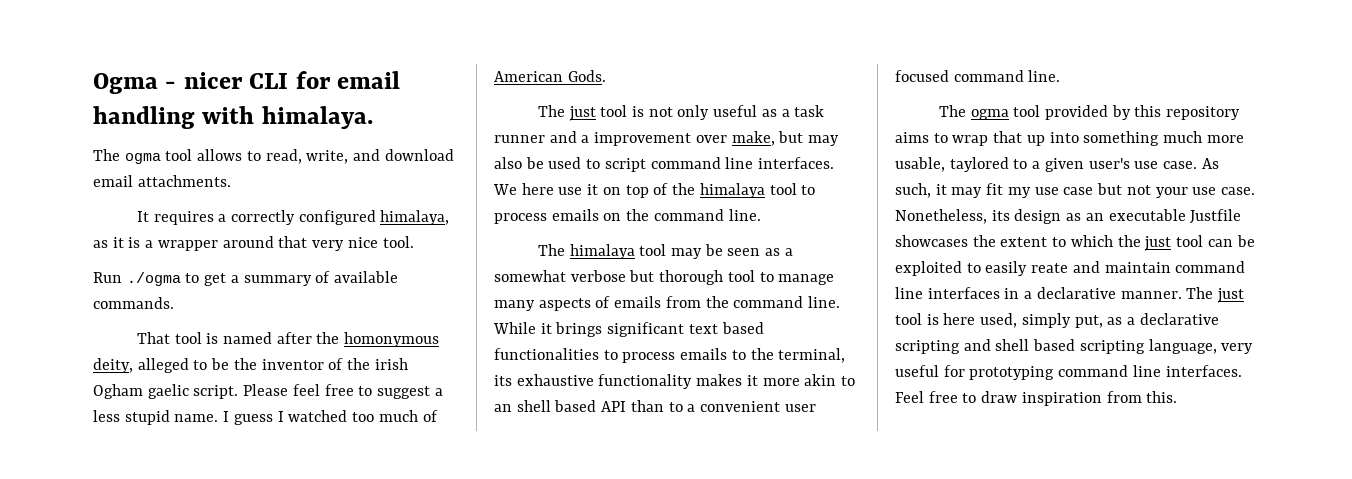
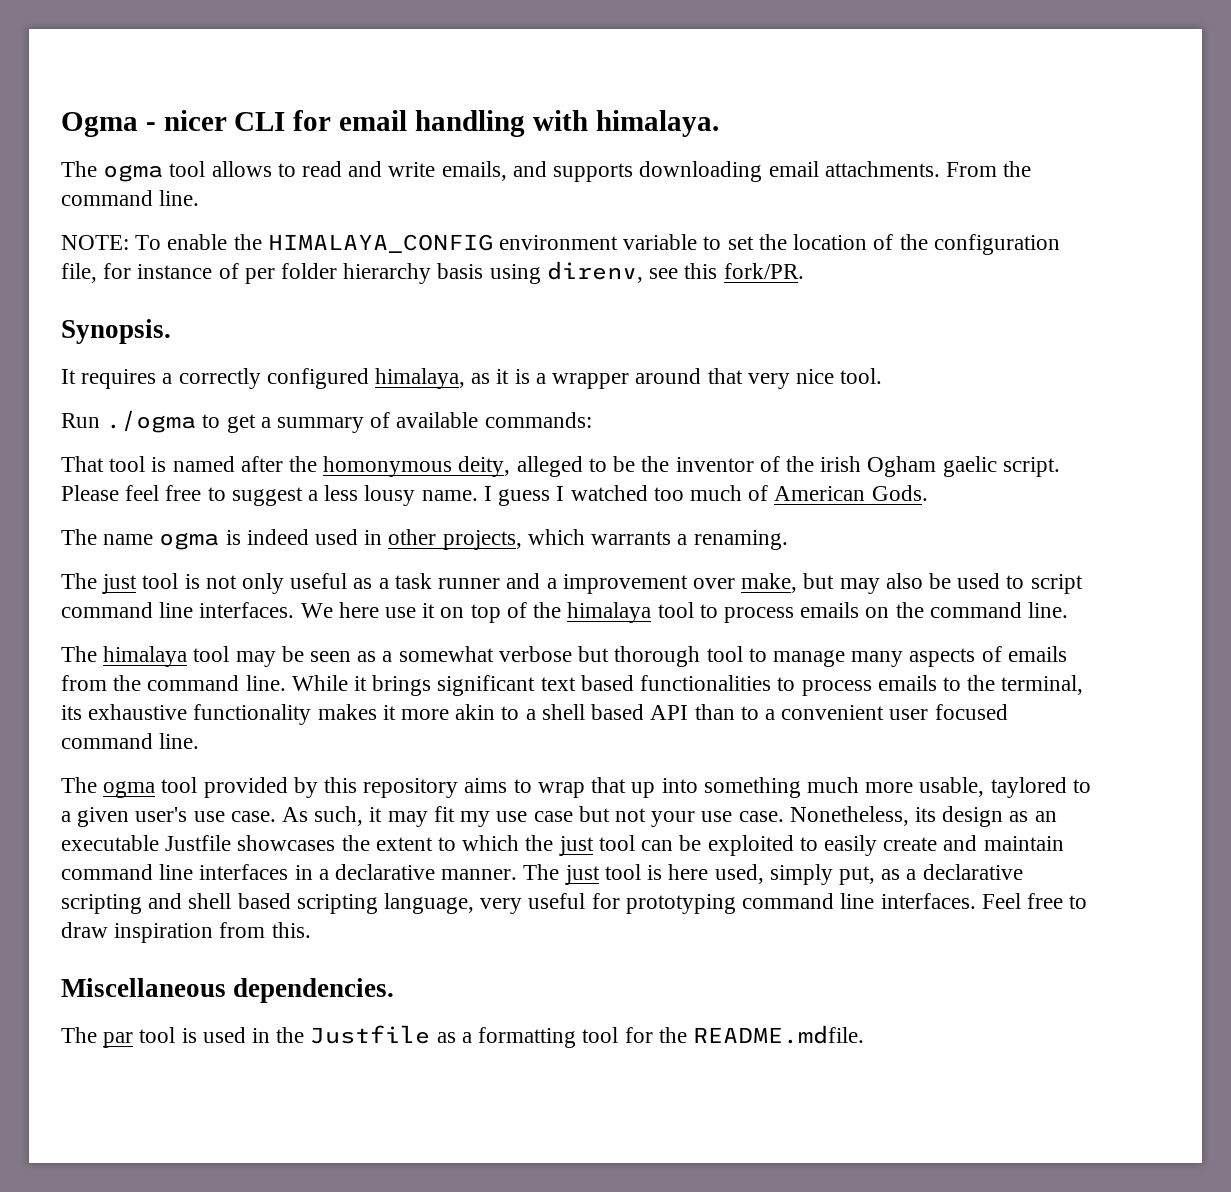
- The ogma tool allows to read, write, and download email attachments.
+ The ogma tool allows to read and write emails, and supports downloading email attachments. From the command line.
+ NOTE: To enable the HIMALAYA_CONFIG environment variable to set the location of the configuration file, for instance of per folder hierarchy basis using direnv, see this fork/PR.
+ Synopsis.
- Run ./ogma to get a summary of available commands.
+ Run ./ogma to get a summary of available commands:
- Please feel free to suggest a less stupid name.
+ Please feel free to suggest a less lousy name.
+ The name ogma is indeed used in other projects, which warrants a renaming.
- While it brings significant text based functionalities to process emails to the terminal, its exhaustive functionality makes it more akin to an shell based API than to a convenient user focused command line.
+ While it brings significant text based functionalities to process emails to the terminal, its exhaustive functionality makes it more akin to a shell based API than to a convenient user focused command line.
- Nonetheless, its design as an executable Justfile showcases the extent to which the just tool can be exploited to easily reate and maintain command line interfaces in a declarative manner.
+ Nonetheless, its design as an executable Justfile showcases the extent to which the just tool can be exploited to easily create and maintain command line interfaces in a declarative manner.
+ Miscellaneous dependencies.
+ The par tool is used in the Justfile as a formatting tool for the README.mdfile.

